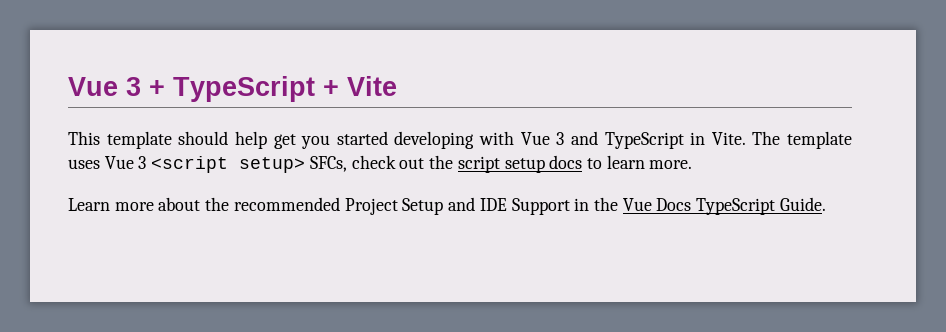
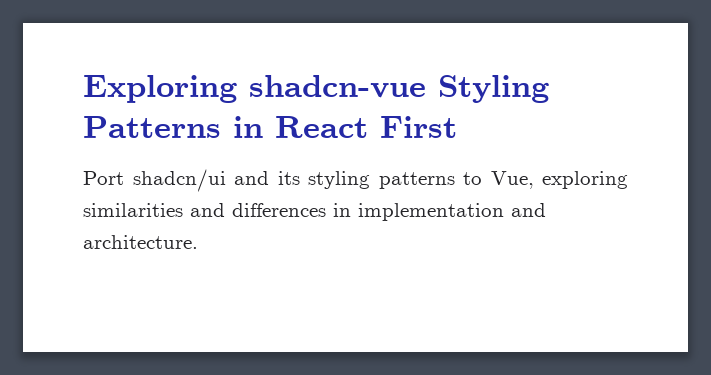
- Vue 3 + TypeScript + Vite
- This template should help get you started developing with Vue 3 and TypeScript in Vite. The template uses Vue 3 <script setup> SFCs, check out the script setup docs to learn more.
- Learn more about the recommended Project Setup and IDE Support in the Vue Docs TypeScript Guide.
+ Exploring shadcn-vue Styling Patterns in React First
+ Port shadcn/ui and its styling patterns to Vue, exploring similarities and differences in implementation and architecture.

